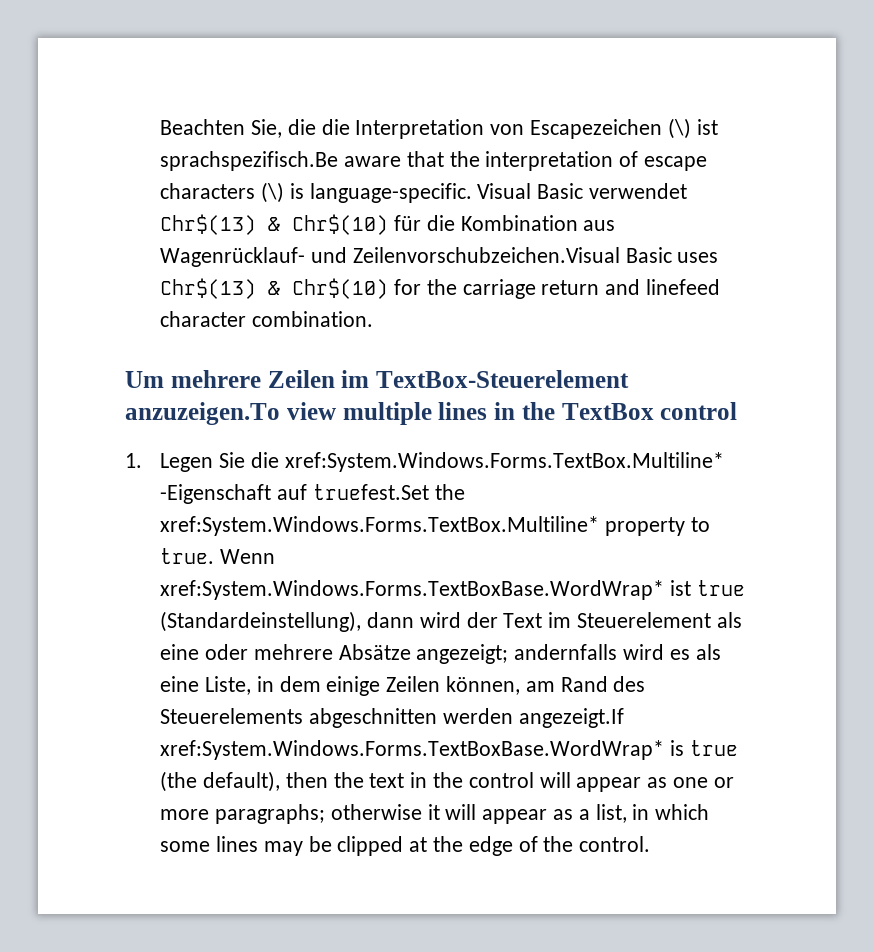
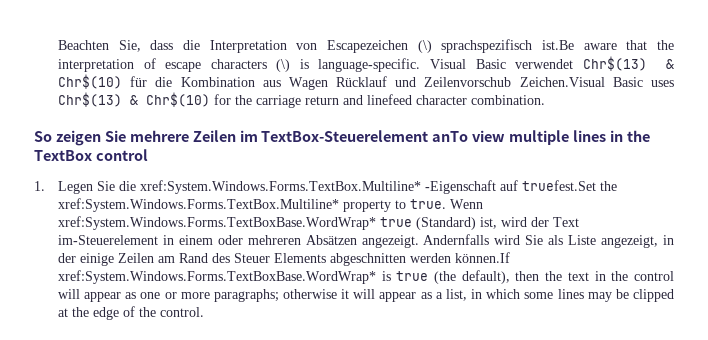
- Beachten Sie, die die Interpretation von Escapezeichen (\) ist sprachspezifisch.Be aware that the interpretation of escape characters (\) is language-specific.
+ Beachten Sie, dass die Interpretation von Escapezeichen (\) sprachspezifisch ist.Be aware that the interpretation of escape characters (\) is language-specific.
- Visual Basic verwendet Chr$(13) & Chr$(10) für die Kombination aus Wagenrücklauf- und Zeilenvorschubzeichen.Visual Basic uses Chr$(13) & Chr$(10) for the carriage return and linefeed character combination.
+ Visual Basic verwendet Chr$(13) & Chr$(10) für die Kombination aus Wagen Rücklauf und Zeilenvorschub Zeichen.Visual Basic uses Chr$(13) & Chr$(10) for the carriage return and linefeed character combination.
- Um mehrere Zeilen im TextBox-Steuerelement anzuzeigen.To view multiple lines in the TextBox control
+ So zeigen Sie mehrere Zeilen im TextBox-Steuerelement anTo view multiple lines in the TextBox control
- Wenn xref:System.Windows.Forms.TextBoxBase.WordWrap* ist true (Standardeinstellung), dann wird der Text im Steuerelement als eine oder mehrere Absätze angezeigt; andernfalls wird es als eine Liste, in dem einige Zeilen können, am Rand des Steuerelements abgeschnitten werden angezeigt.If xref:System.Windows.Forms.TextBoxBase.WordWrap* is true (the default), then the text in the control will appear as one or more paragraphs; otherwise it will appear as a list, in which some lines may be clipped at the edge of the control.
+ Wenn xref:System.Windows.Forms.TextBoxBase.WordWrap* true (Standard) ist, wird der Text im-Steuerelement in einem oder mehreren Absätzen angezeigt. Andernfalls wird Sie als Liste angezeigt, in der einige Zeilen am Rand des Steuer Elements abgeschnitten werden können.If xref:System.Windows.Forms.TextBoxBase.WordWrap* is true (the default), then the text in the control will appear as one or more paragraphs; otherwise it will appear as a list, in which some lines may be clipped at the edge of the control.

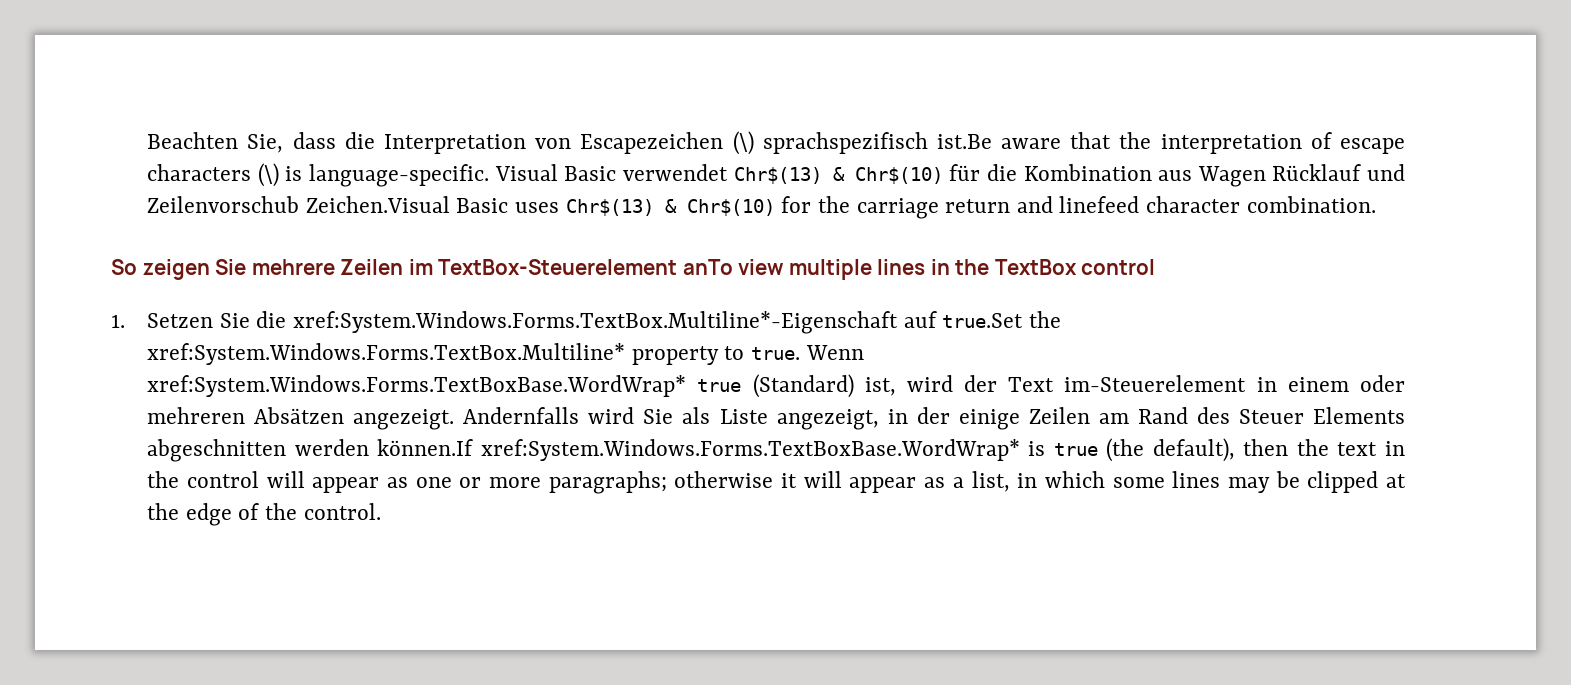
- 1. Legen Sie die xref:System.Windows.Forms.TextBox.Multiline* -Eigenschaft auf truefest.Set the xref:System.Windows.Forms.TextBox.Multiline* property to true.
+ 1. Setzen Sie die xref:System.Windows.Forms.TextBox.Multiline*-Eigenschaft auf true.Set the xref:System.Windows.Forms.TextBox.Multiline* property to true.

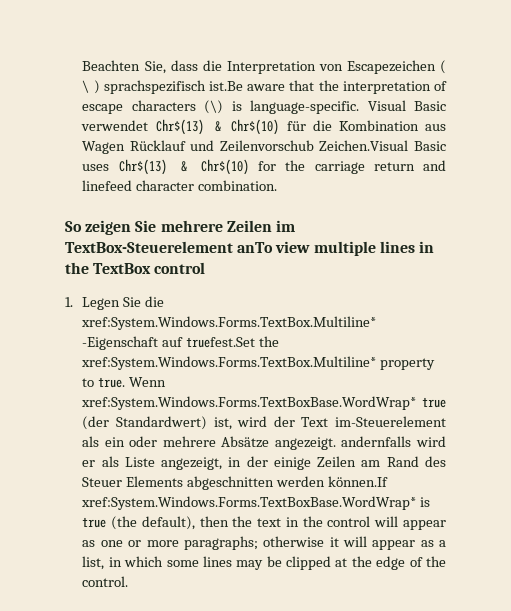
- Beachten Sie, dass die Interpretation von Escapezeichen (\) sprachspezifisch ist.Be aware that the interpretation of escape characters (\) is language-specific.
+ Beachten Sie, dass die Interpretation von Escapezeichen ( \ ) sprachspezifisch ist.Be aware that the interpretation of escape characters (\) is language-specific.
- 1. Setzen Sie die xref:System.Windows.Forms.TextBox.Multiline*-Eigenschaft auf true.Set the xref:System.Windows.Forms.TextBox.Multiline* property to true.
+ 1. Legen Sie die xref:System.Windows.Forms.TextBox.Multiline* -Eigenschaft auf truefest.Set the xref:System.Windows.Forms.TextBox.Multiline* property to true.
- Wenn xref:System.Windows.Forms.TextBoxBase.WordWrap* true (Standard) ist, wird der Text im-Steuerelement in einem oder mehreren Absätzen angezeigt. Andernfalls wird Sie als Liste angezeigt, in der einige Zeilen am Rand des Steuer Elements abgeschnitten werden können.If xref:System.Windows.Forms.TextBoxBase.WordWrap* is true (the default), then the text in the control will appear as one or more paragraphs;
+ Wenn xref:System.Windows.Forms.TextBoxBase.WordWrap* true (der Standardwert) ist, wird der Text im-Steuerelement als ein oder mehrere Absätze angezeigt. andernfalls wird er als Liste angezeigt, in der einige Zeilen am Rand des Steuer Elements abgeschnitten werden können.If xref:System.Windows.Forms.TextBoxBase.WordWrap* is true (the default), then the text in the control will appear as one or more paragraphs;

